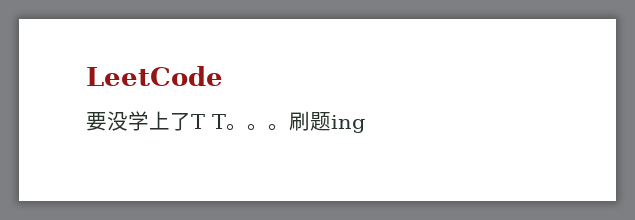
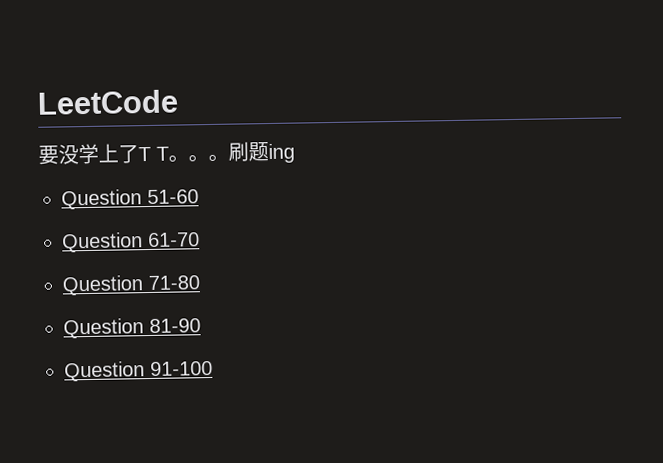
+ Question 51-60
+ Question 61-70
+ Question 71-80
+ Question 81-90
+ Question 91-100

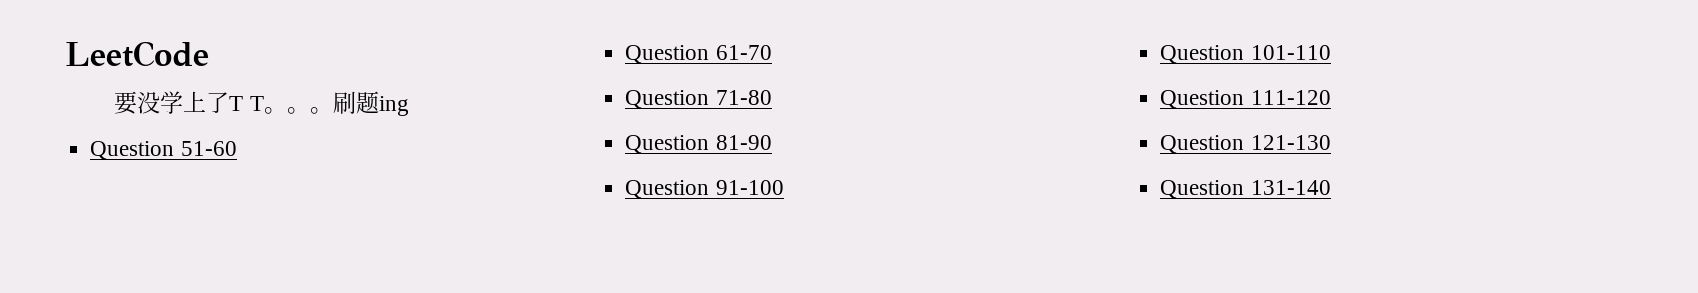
+ Question 101-110
+ Question 111-120
+ Question 121-130
+ Question 131-140

